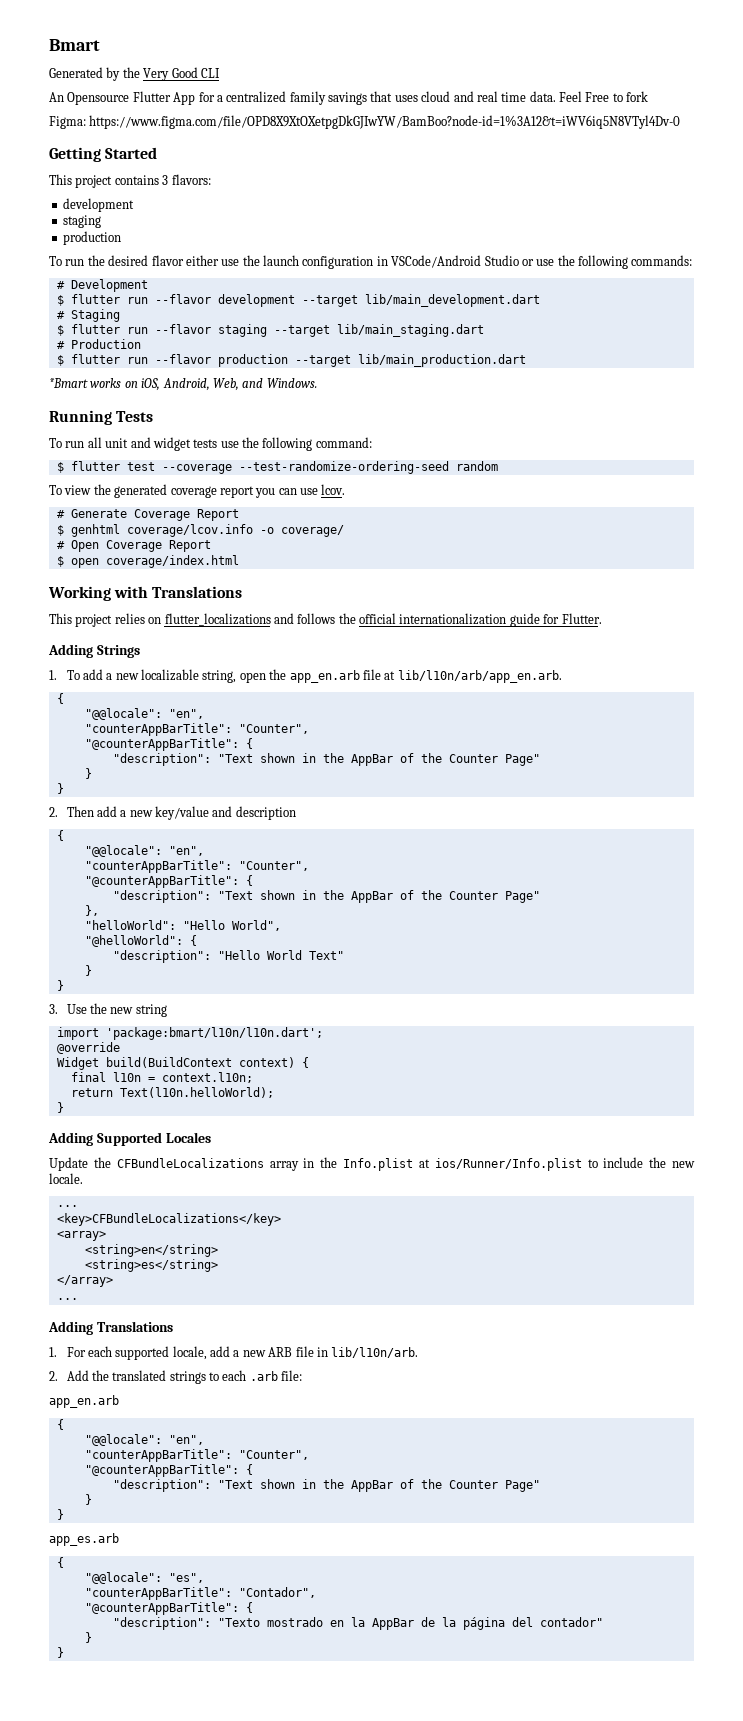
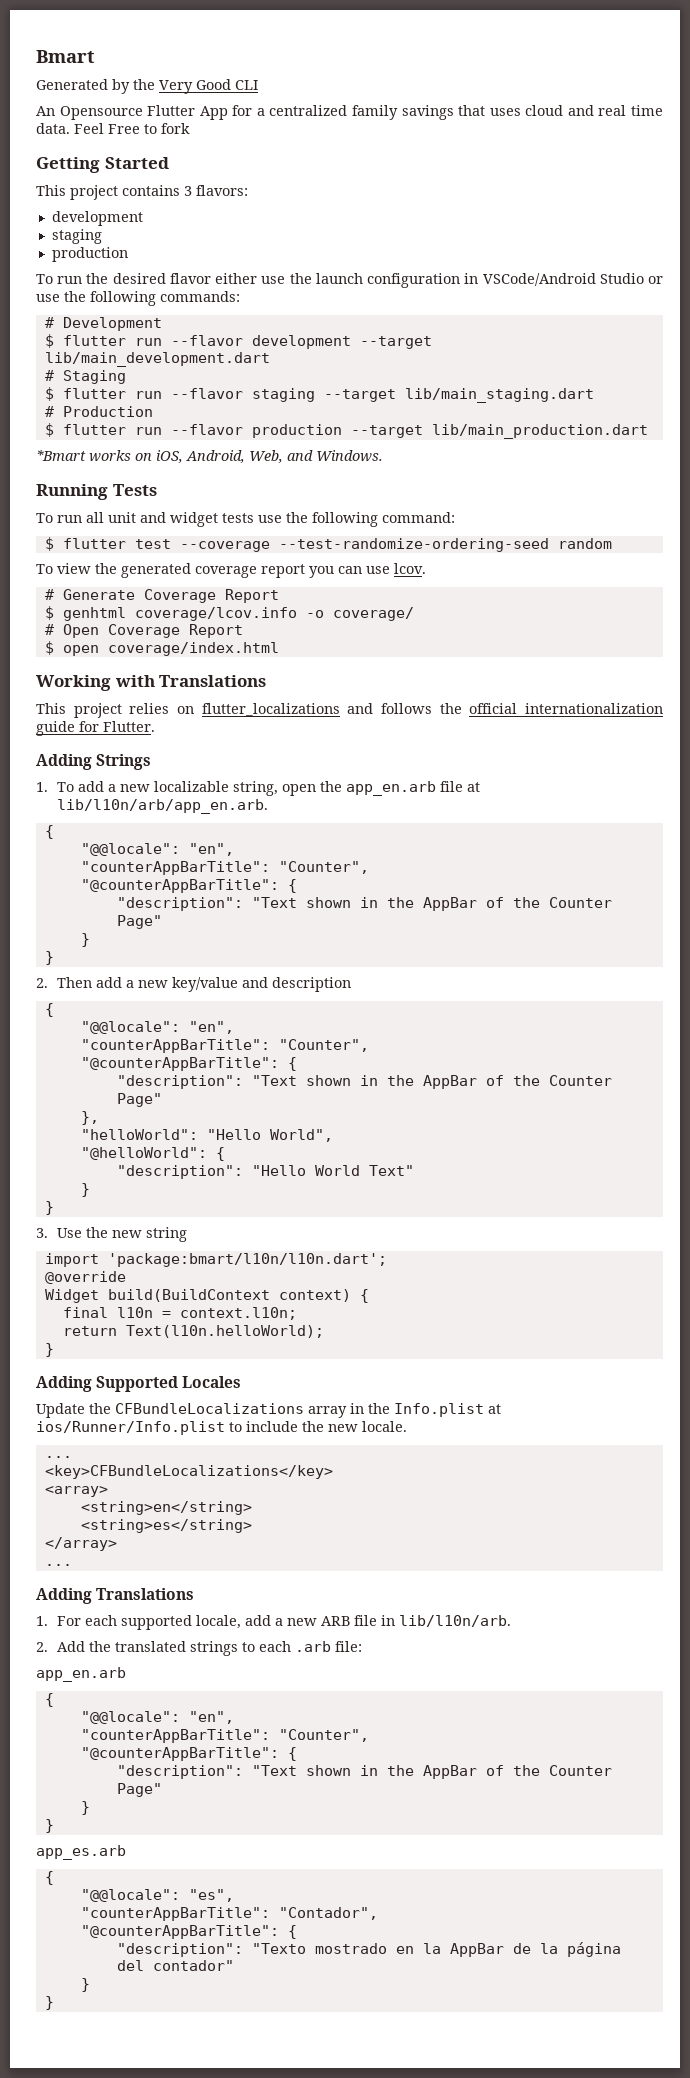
- Figma: https://www.figma.com/file/OPD8X9XtOXetpgDkGJIwYW/BamBoo?node-id=1%3A12&t=iWV6iq5N8VTyl4Dv-0

